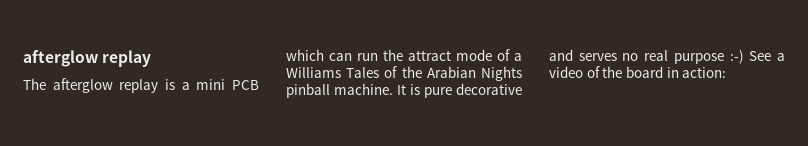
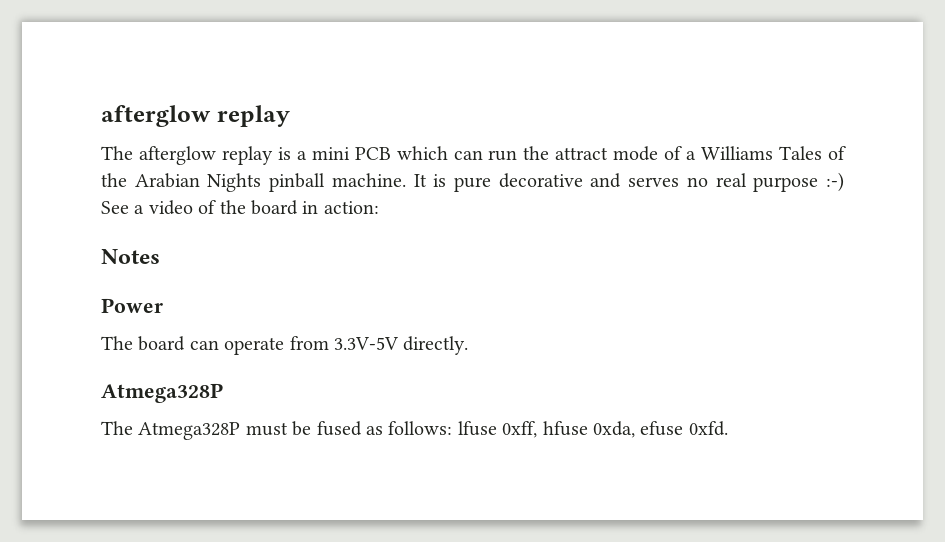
+ Notes
+ Power
+ The board can operate from 3.3V-5V directly.
+ Atmega328P
+ The Atmega328P must be fused as follows: lfuse 0xff, hfuse 0xda, efuse 0xfd.

